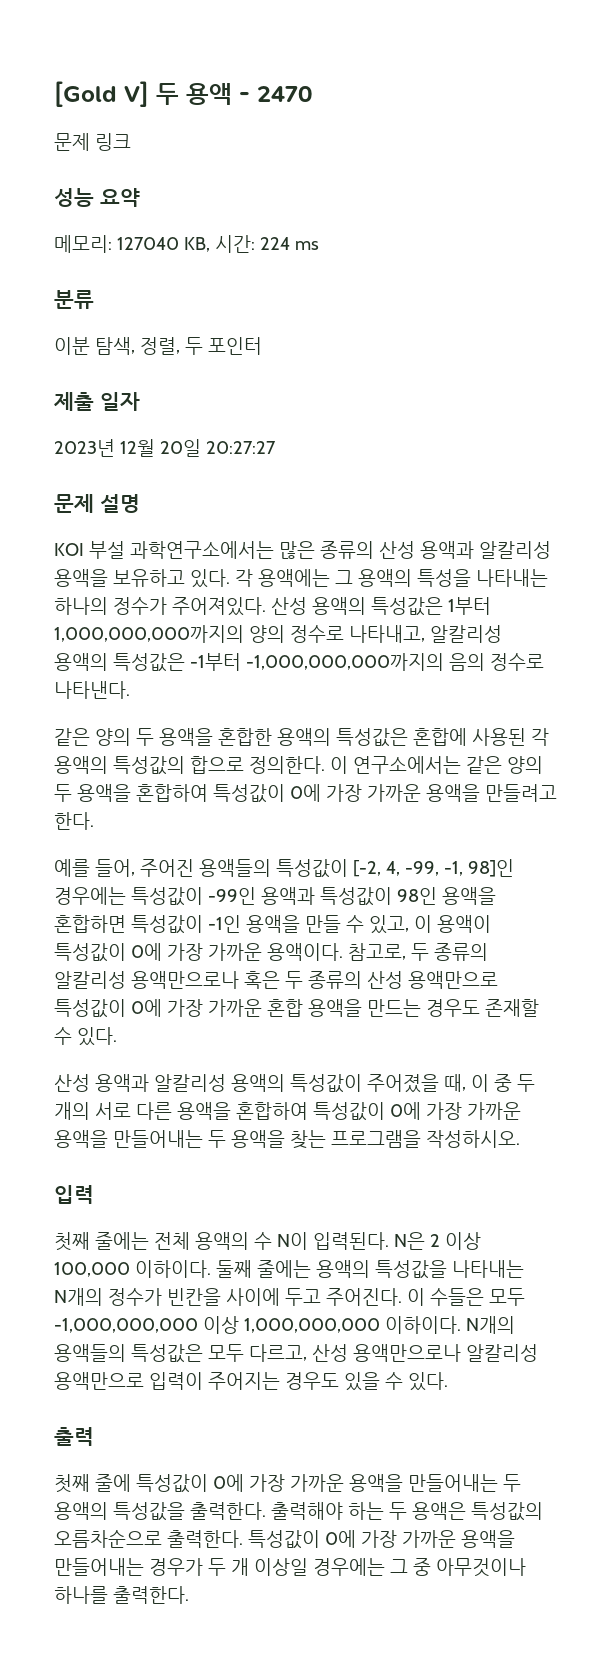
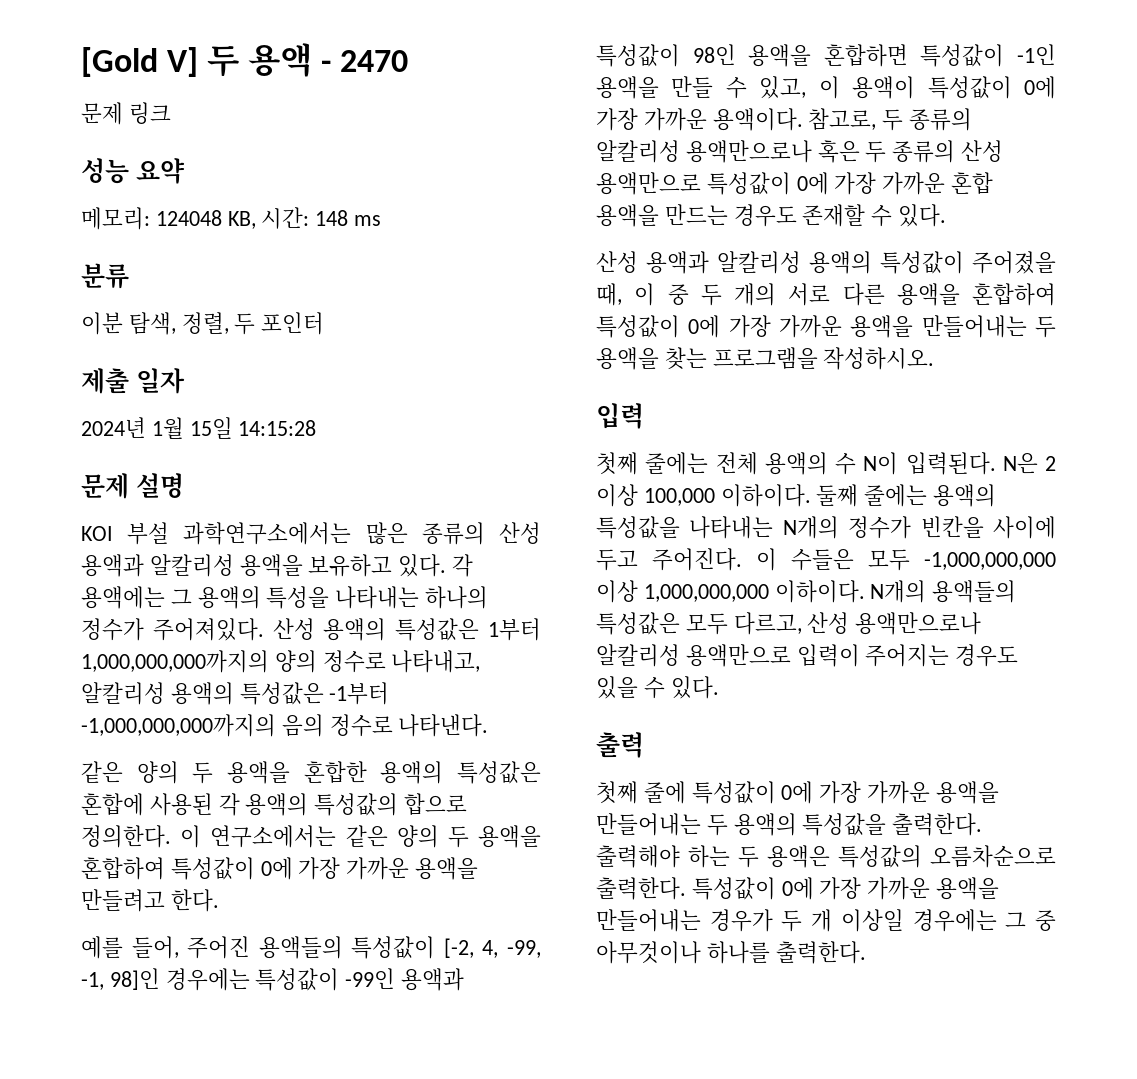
- 메모리: 127040 KB, 시간: 224 ms
+ 메모리: 124048 KB, 시간: 148 ms
- 2023년 12월 20일 20:27:27
+ 2024년 1월 15일 14:15:28

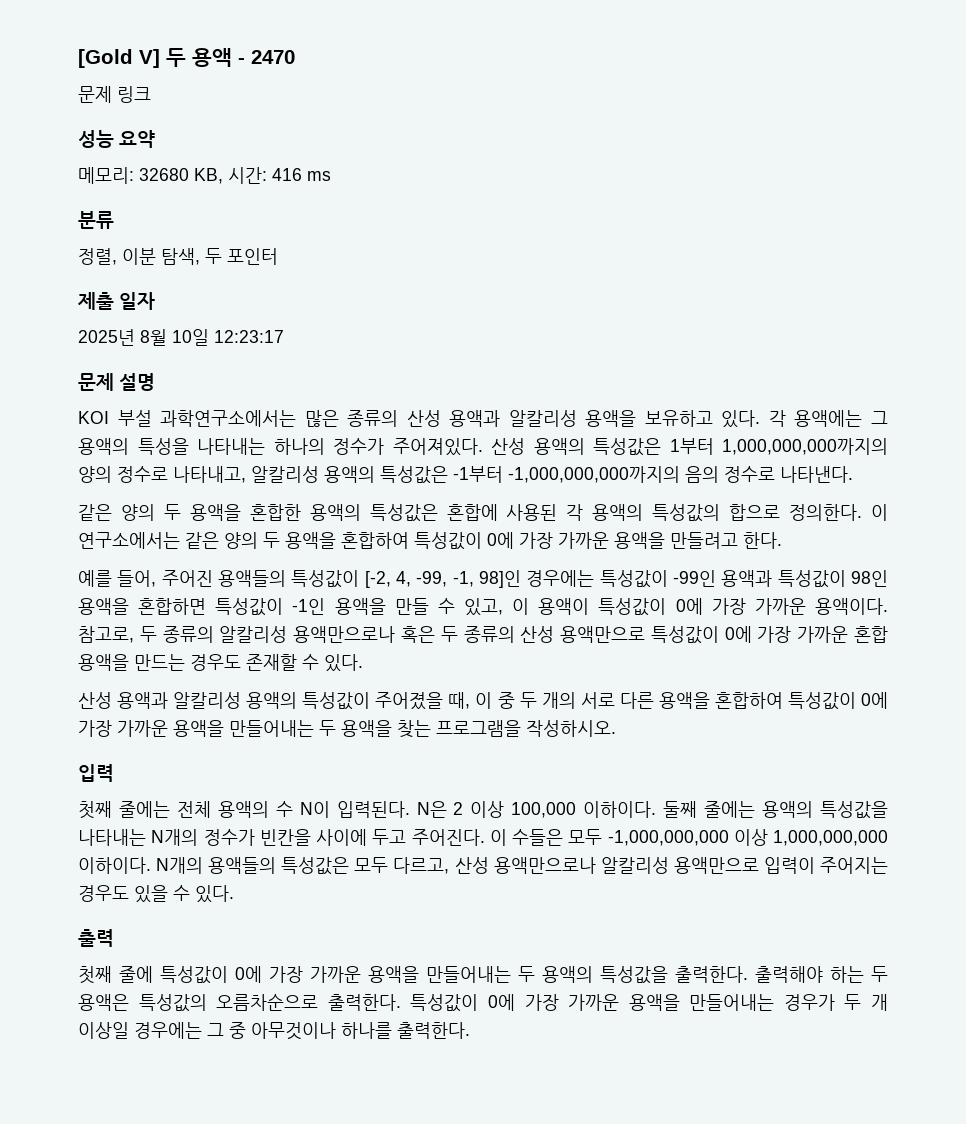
- 메모리: 124048 KB, 시간: 148 ms
+ 메모리: 32680 KB, 시간: 416 ms
- 이분 탐색, 정렬, 두 포인터
+ 정렬, 이분 탐색, 두 포인터
- 2024년 1월 15일 14:15:28
+ 2025년 8월 10일 12:23:17

